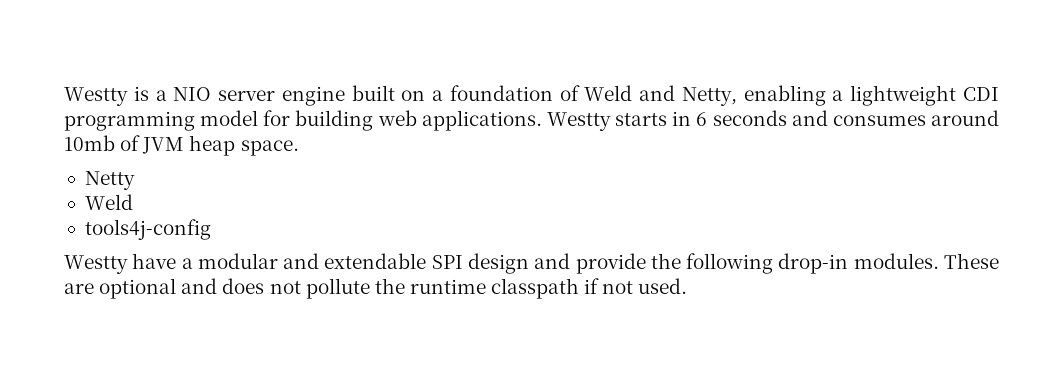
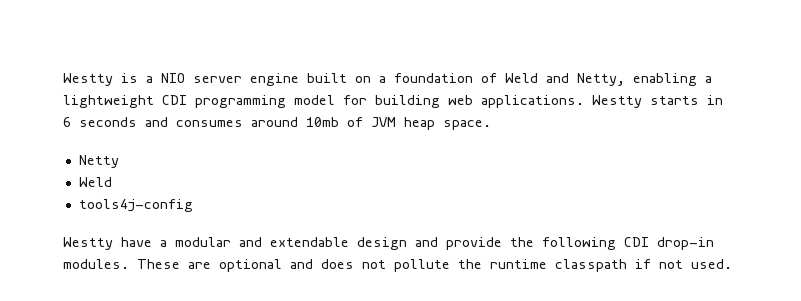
- Westty have a modular and extendable SPI design and provide the following drop-in modules.
+ Westty have a modular and extendable design and provide the following CDI drop-in modules.

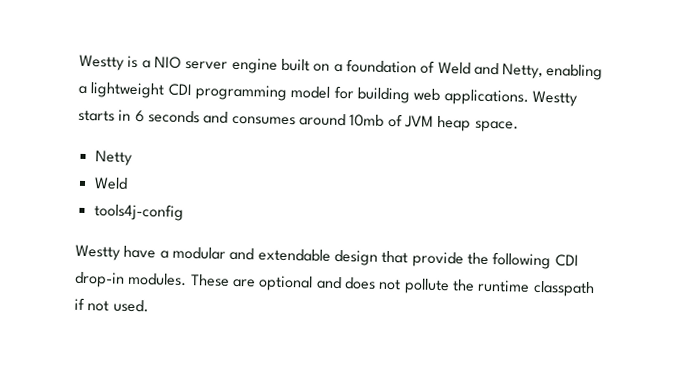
- Westty have a modular and extendable design and provide the following CDI drop-in modules.
+ Westty have a modular and extendable design that provide the following CDI drop-in modules.

